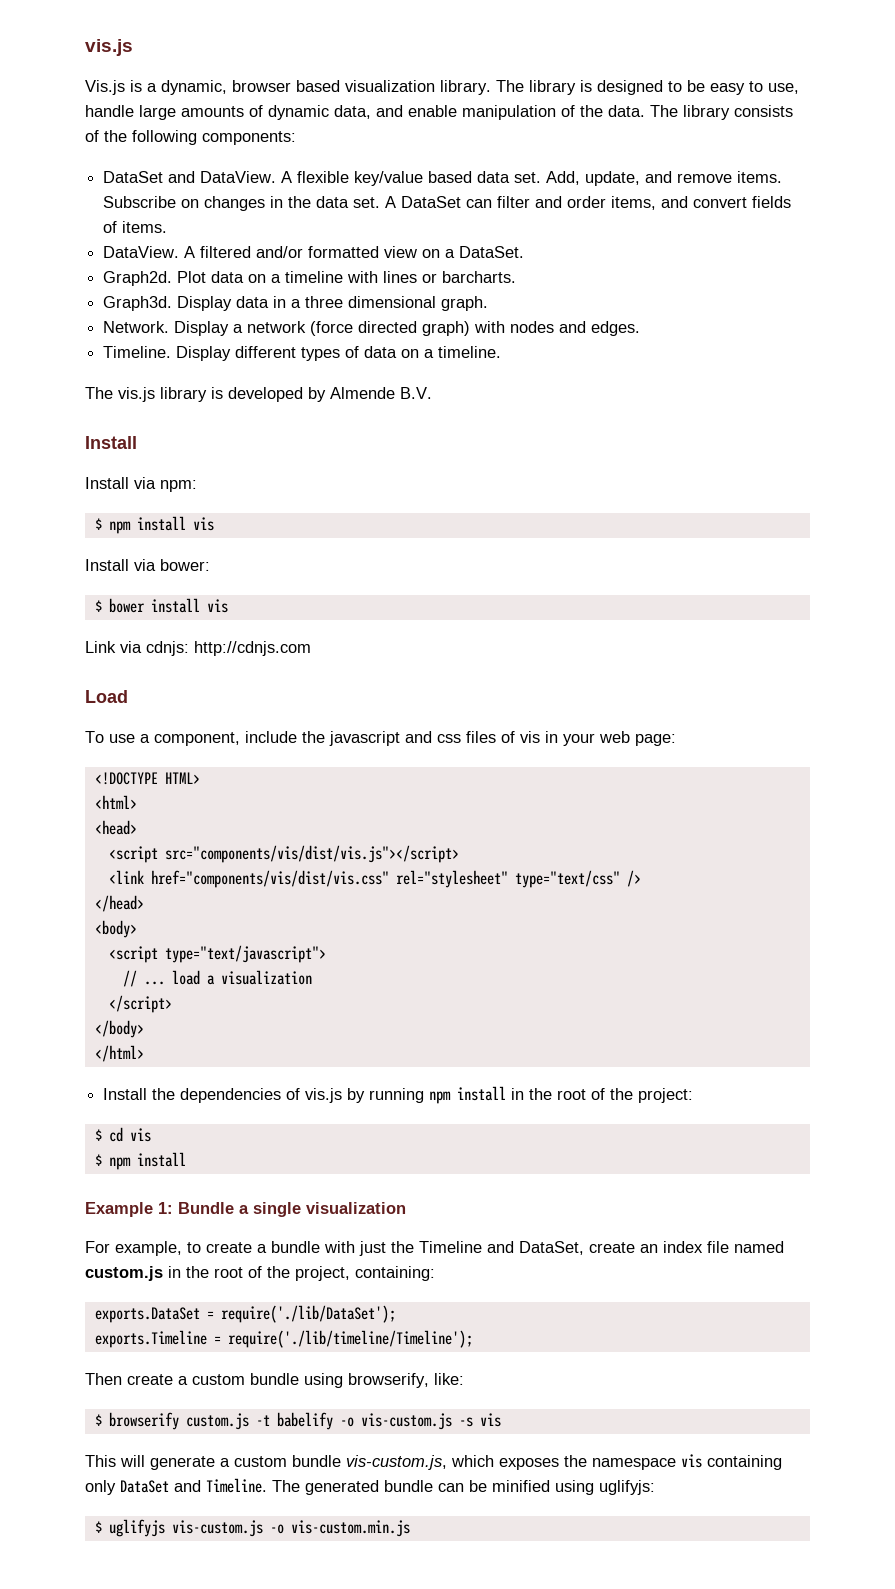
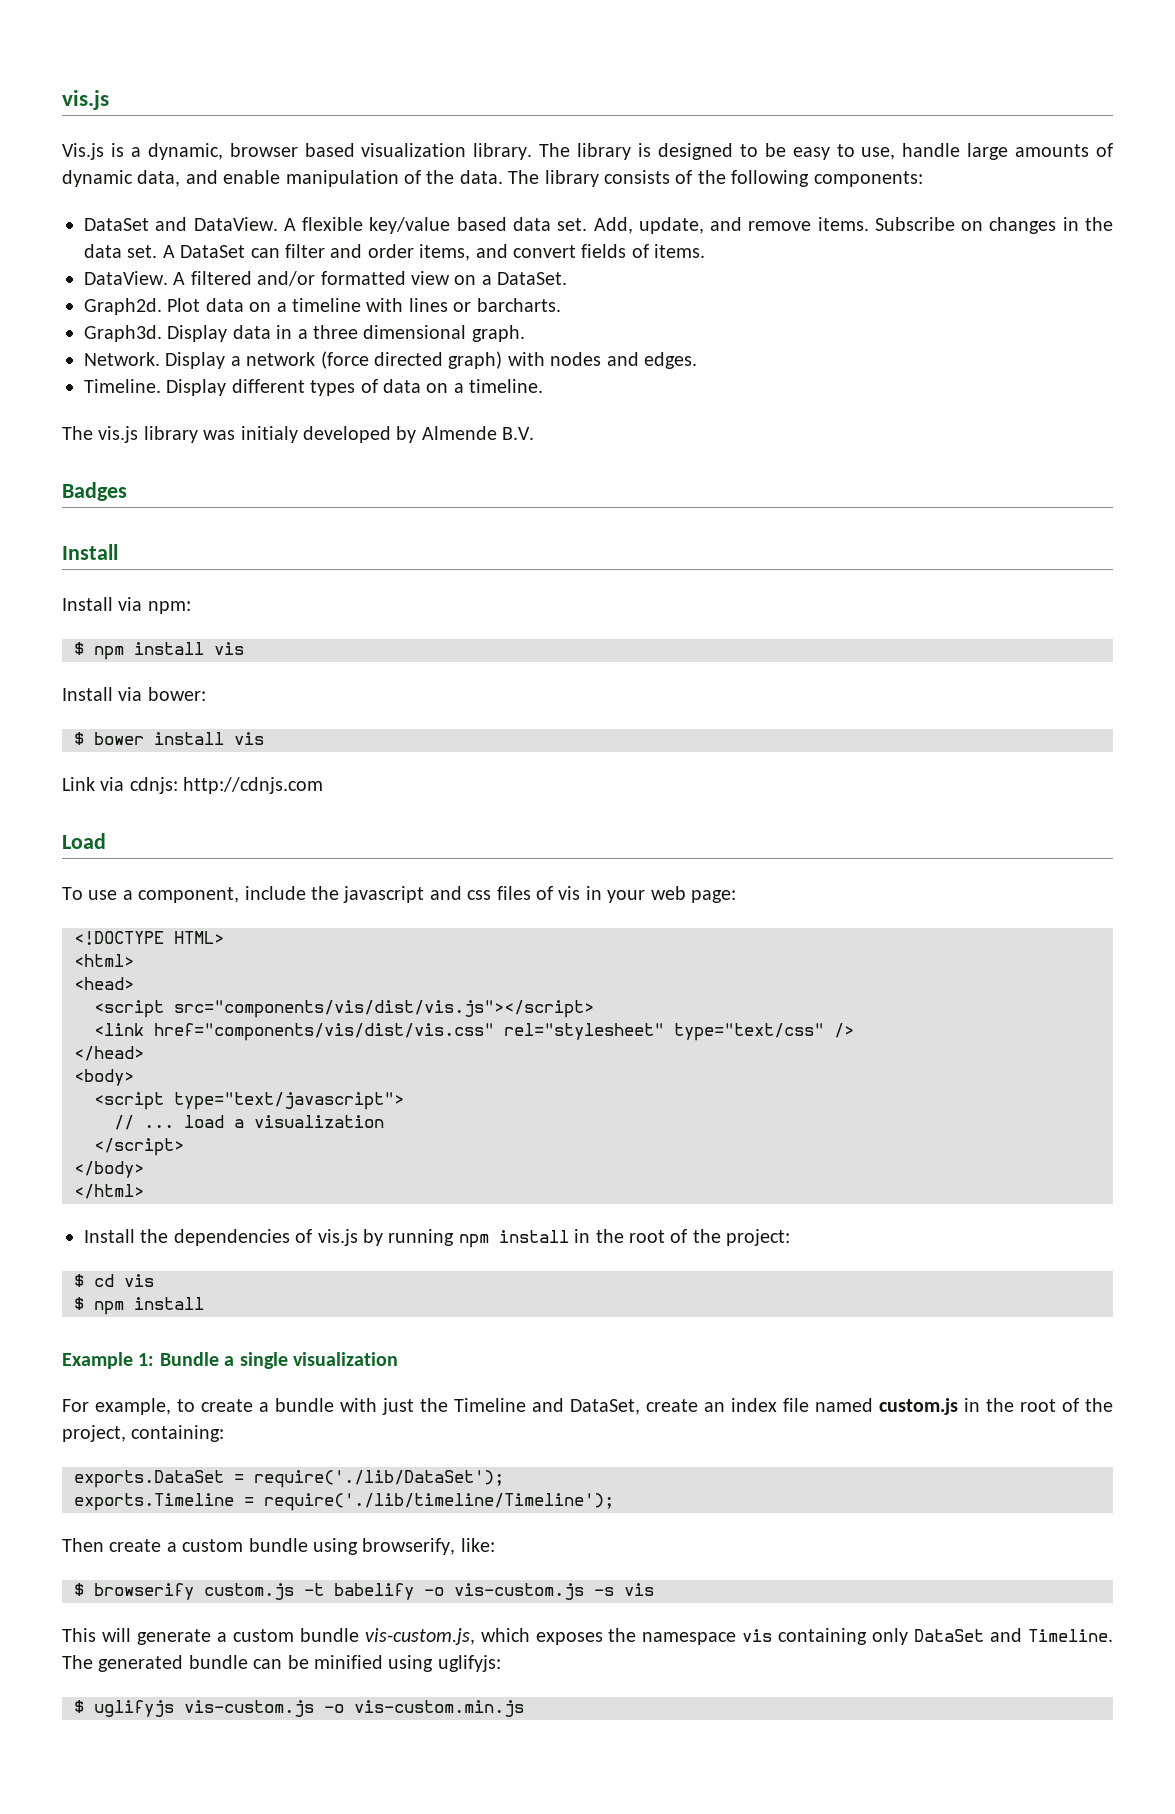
- The vis.js library is developed by Almende B.V.
+ The vis.js library was initialy developed by Almende B.V.
+ Badges

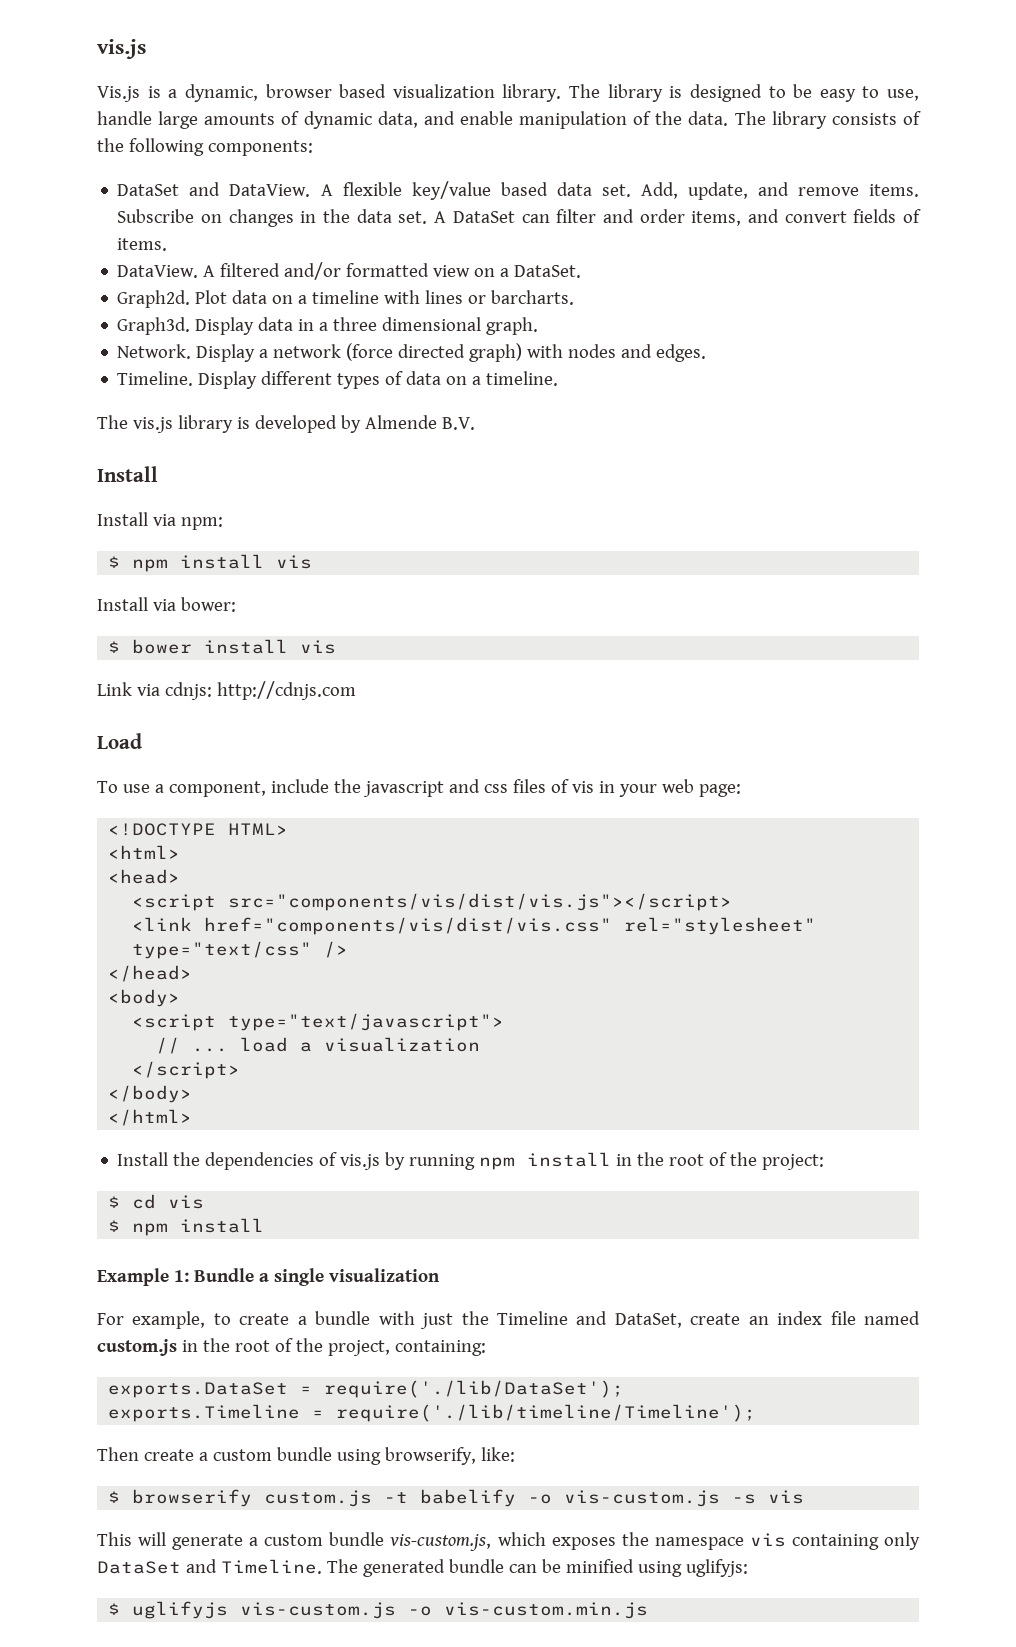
- The vis.js library was initialy developed by Almende B.V.
+ The vis.js library is developed by Almende B.V.
- Badges

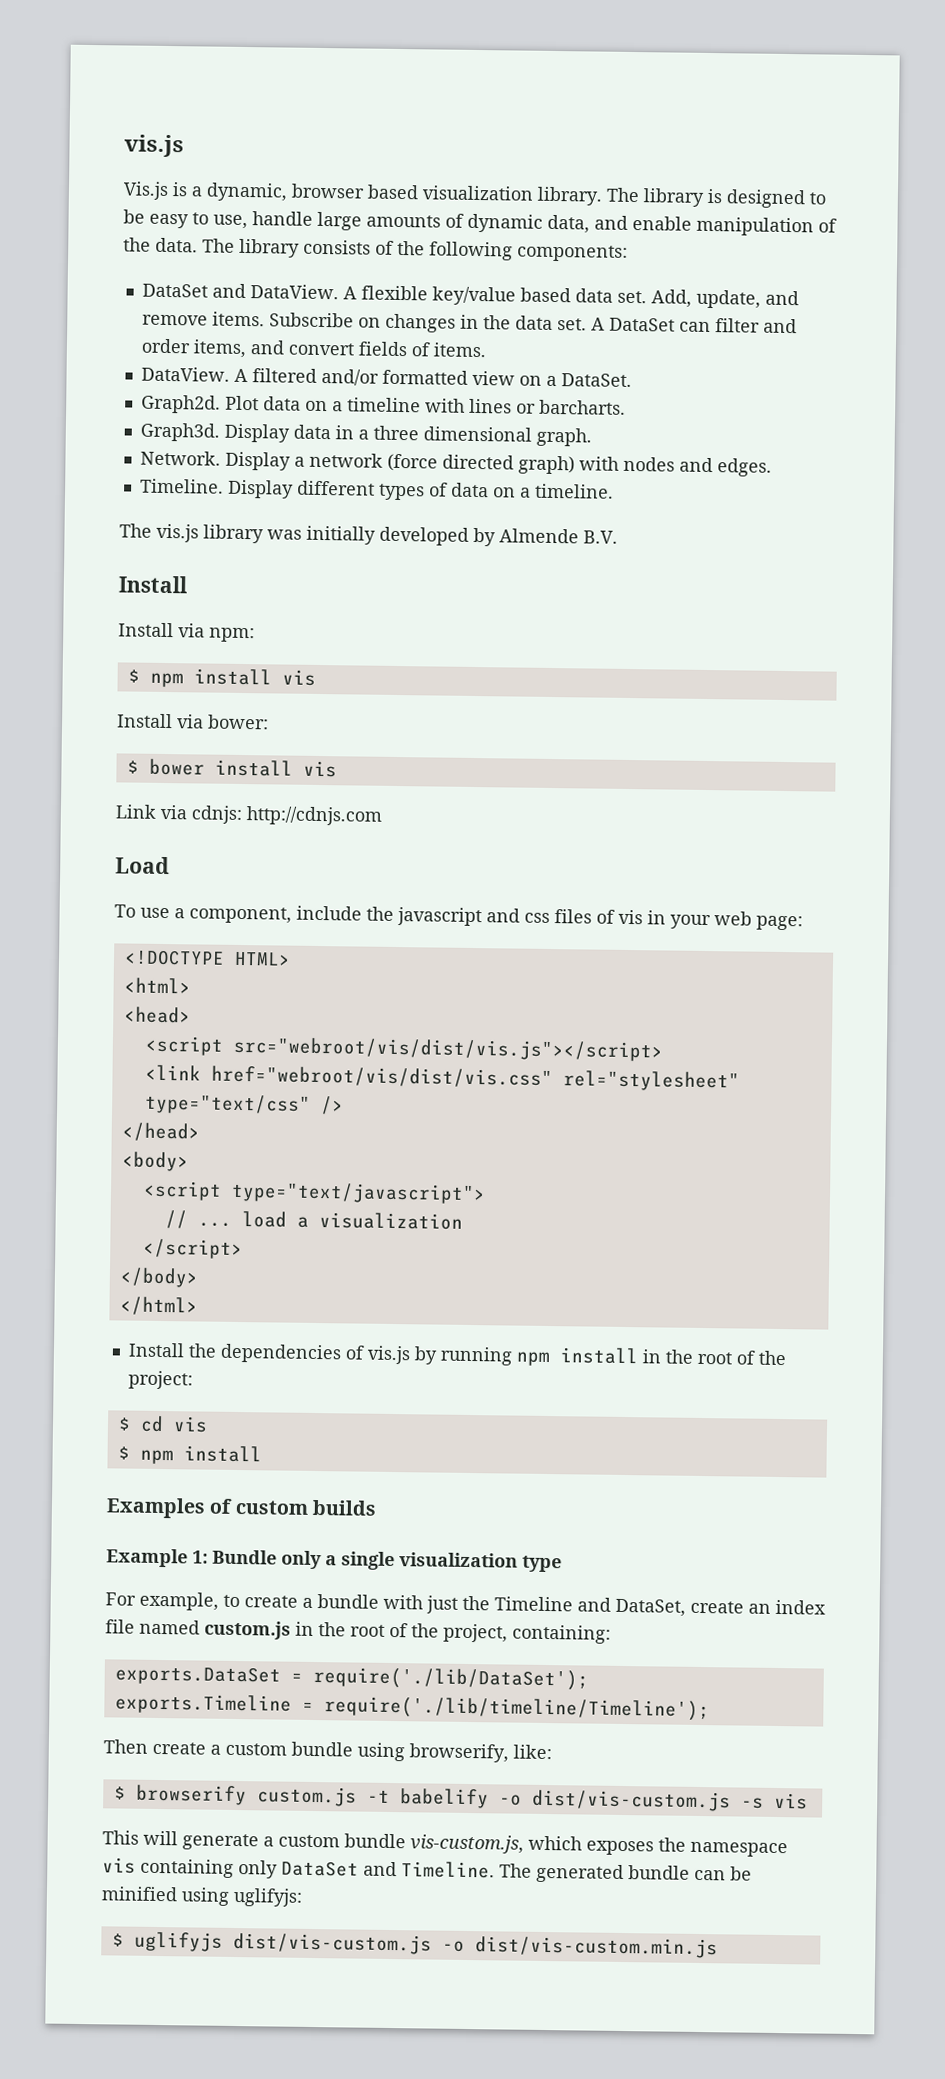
- The vis.js library is developed by Almende B.V.
+ The vis.js library was initially developed by Almende B.V.
- <script src="components/vis/dist/vis.js"></script>
+ <script src="webroot/vis/dist/vis.js"></script>
- <link href="components/vis/dist/vis.css" rel="stylesheet" type="text/css" />
+ <link href="webroot/vis/dist/vis.css" rel="stylesheet" type="text/css" />
+ Examples of custom builds
- Example 1: Bundle a single visualization
+ Example 1: Bundle only a single visualization type
- $ browserify custom.js -t babelify -o vis-custom.js -s vis
+ $ browserify custom.js -t babelify -o dist/vis-custom.js -s vis
- $ uglifyjs vis-custom.js -o vis-custom.min.js
+ $ uglifyjs dist/vis-custom.js -o dist/vis-custom.min.js

